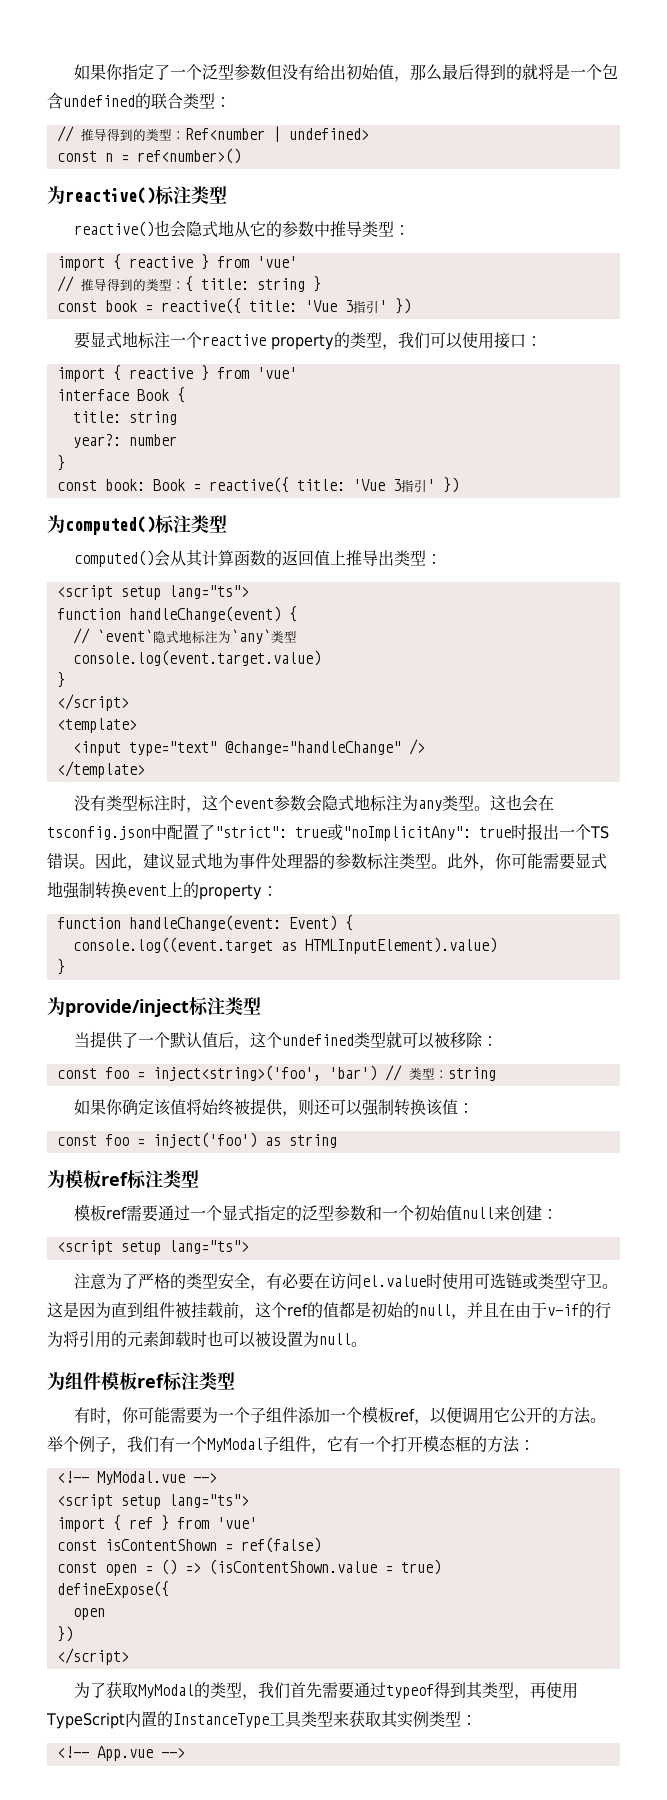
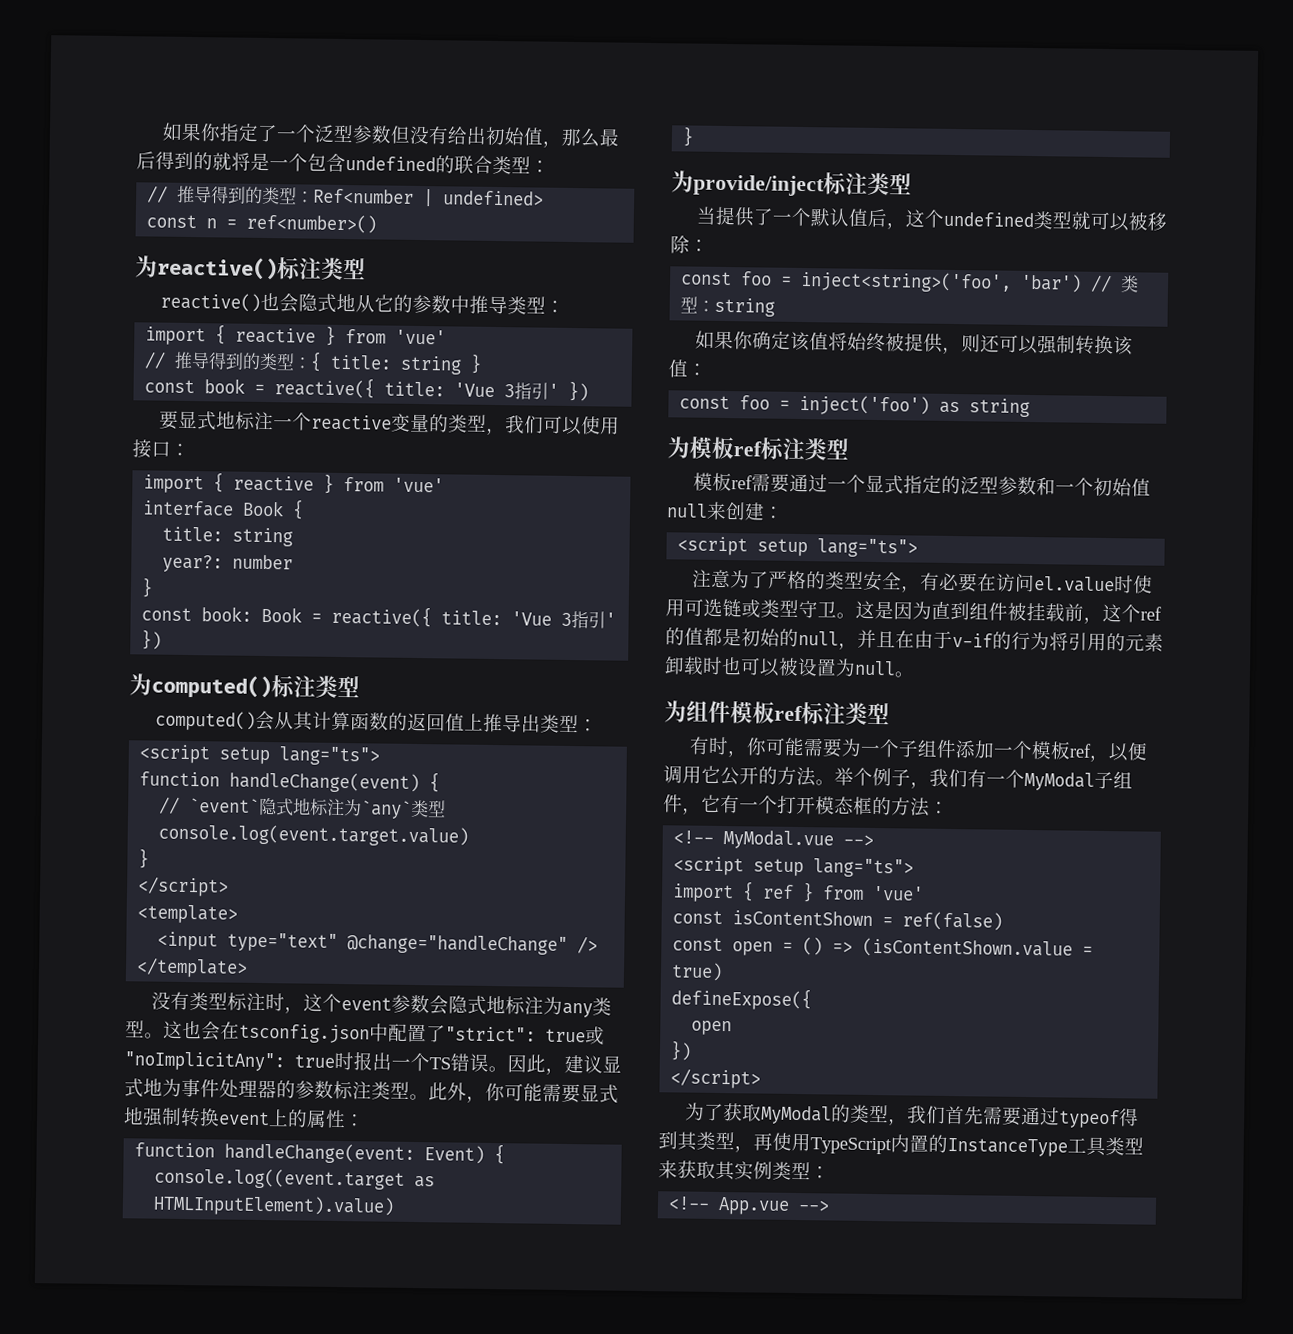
- 要显式地标注一个reactive property的类型，我们可以使用接口：
+ 要显式地标注一个reactive变量的类型，我们可以使用接口：
- 此外，你可能需要显式地强制转换event上的property：
+ 此外，你可能需要显式地强制转换event上的属性：

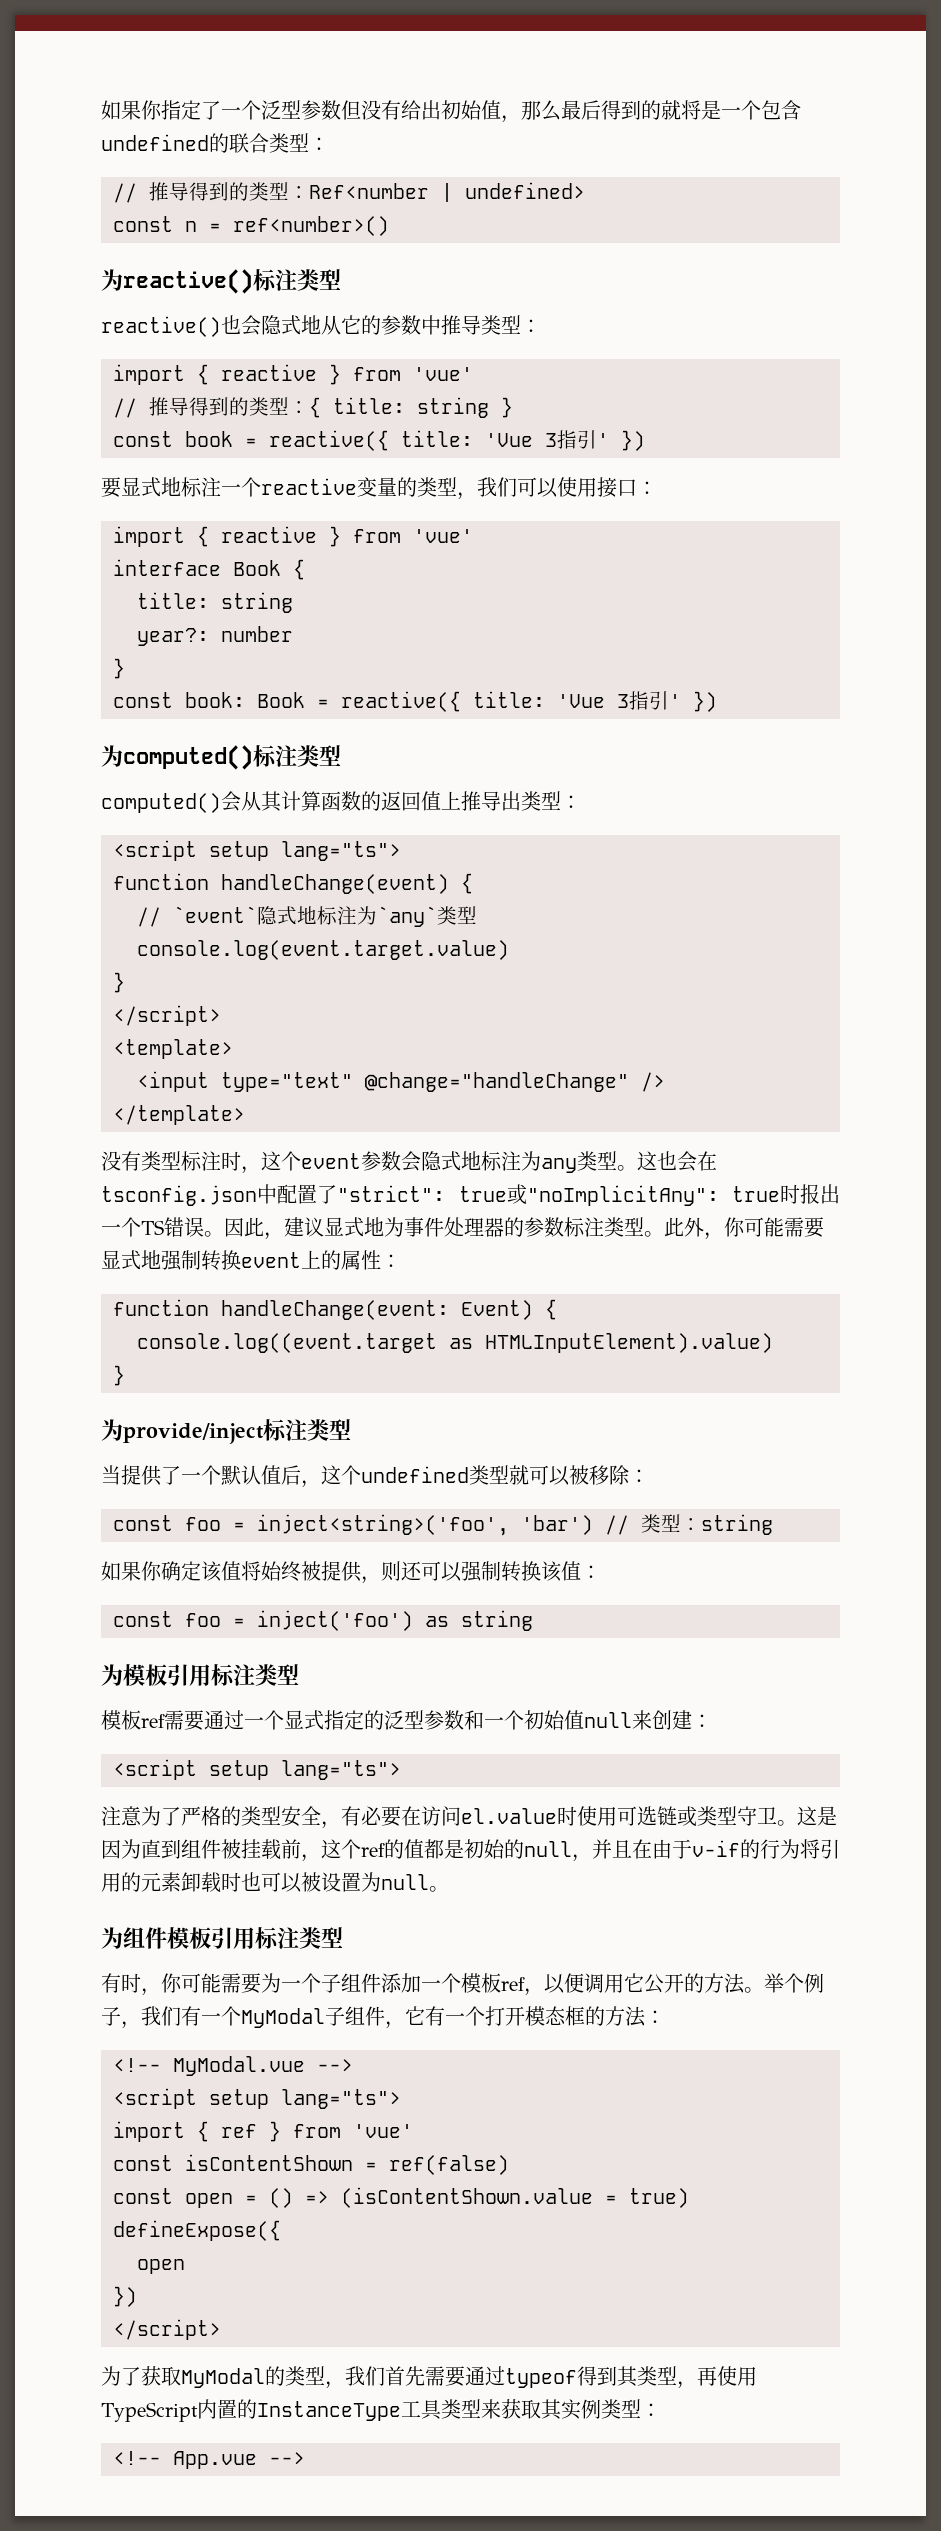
- 为模板ref标注类型
+ 为模板引用标注类型
- 为组件模板ref标注类型
+ 为组件模板引用标注类型

